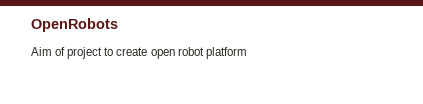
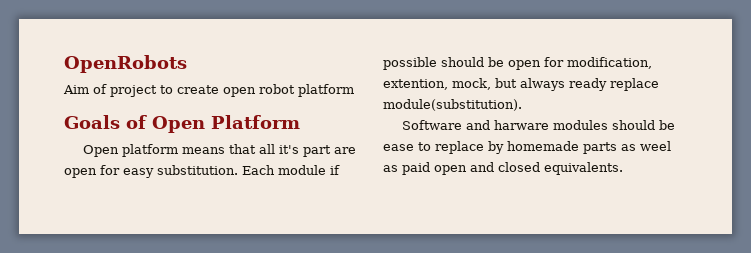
+ Goals of Open Platform
+ Open platform means that all it's part are open for easy substitution. Each module if possible should be open for modification, extention, mock, but always ready replace module(substitution).
+ Software and harware modules should be ease to replace by homemade parts as weel as paid open and closed equivalents.

